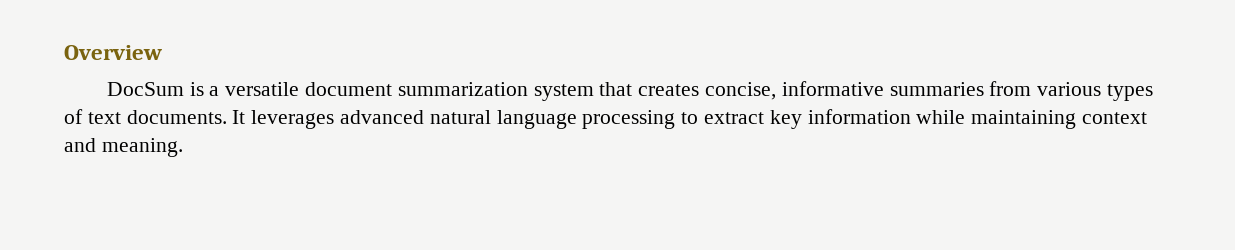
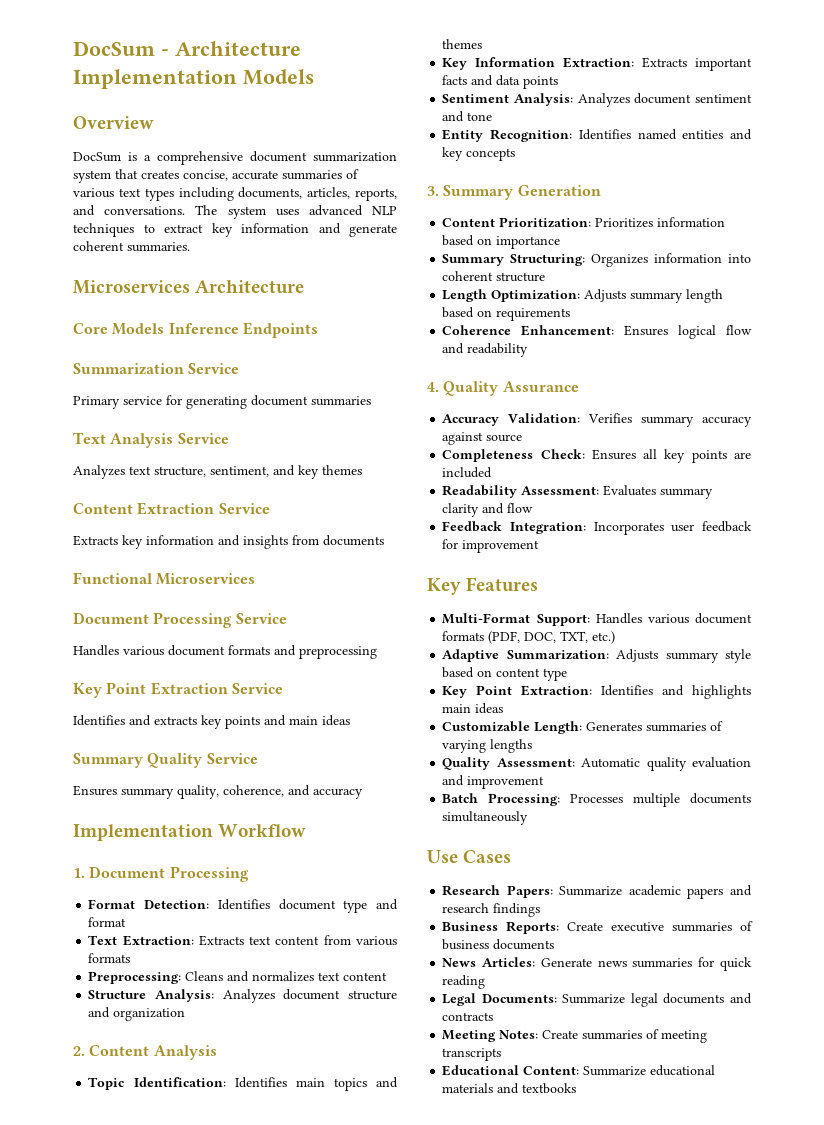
+ DocSum - Architecture Implementation Models
- DocSum is a versatile document summarization system that creates concise, informative summaries from various types of text documents. It leverages advanced natural language processing to extract key information while maintaining context and meaning.
+ DocSum is a comprehensive document summarization system that creates concise, accurate summaries of various text types including documents, articles, reports, and conversations. The system uses advanced NLP techniques to extract key information and generate coherent summaries.
+ Microservices Architecture
+ Core Models Inference Endpoints
+ Summarization Service
+ Primary service for generating document summaries
+ Text Analysis Service
+ Analyzes text structure, sentiment, and key themes
+ Content Extraction Service
+ Extracts key information and insights from documents
+ Functional Microservices
+ Document Processing Service
+ Handles various document formats and preprocessing
+ Key Point Extraction Service
+ Identifies and extracts key points and main ideas
+ Summary Quality Service
+ Ensures summary quality, coherence, and accuracy
+ Implementation Workflow
+ 1. Document Processing
+ Format Detection: Identifies document type and format
+ Text Extraction: Extracts text content from various formats
+ Preprocessing: Cleans and normalizes text content
+ Structure Analysis: Analyzes document structure and organization
+ 2. Content Analysis
+ Topic Identification: Identifies main topics and themes
+ Key Information Extraction: Extracts important facts and data points
+ Sentiment Analysis: Analyzes document sentiment and tone
+ Entity Recognition: Identifies named entities and key concepts
+ 3. Summary Generation
+ Content Prioritization: Prioritizes information based on importance
+ Summary Structuring: Organizes information into coherent structure
+ Length Optimization: Adjusts summary length based on requirements
+ Coherence Enhancement: Ensures logical flow and readability
+ 4. Quality Assurance
+ Accuracy Validation: Verifies summary accuracy against source
+ Completeness Check: Ensures all key points are included
+ Readability Assessment: Evaluates summary clarity and flow
+ Feedback Integration: Incorporates user feedback for improvement
+ Key Features
+ Multi-Format Support: Handles various document formats (PDF, DOC, TXT, etc.)
+ Adaptive Summarization: Adjusts summary style based on content type
+ Key Point Extraction: Identifies and highlights main ideas
+ Customizable Length: Generates summaries of varying lengths
+ Quality Assessment: Automatic quality evaluation and improvement
+ Batch Processing: Processes multiple documents simultaneously
+ Use Cases
+ Research Papers: Summarize academic papers and research findings
+ Business Reports: Create executive summaries of business documents
+ News Articles: Generate news summaries for quick reading
+ Legal Documents: Summarize legal documents and contracts
+ Meeting Notes: Create summaries of meeting transcripts
+ Educational Content: Summarize educational materials and textbooks

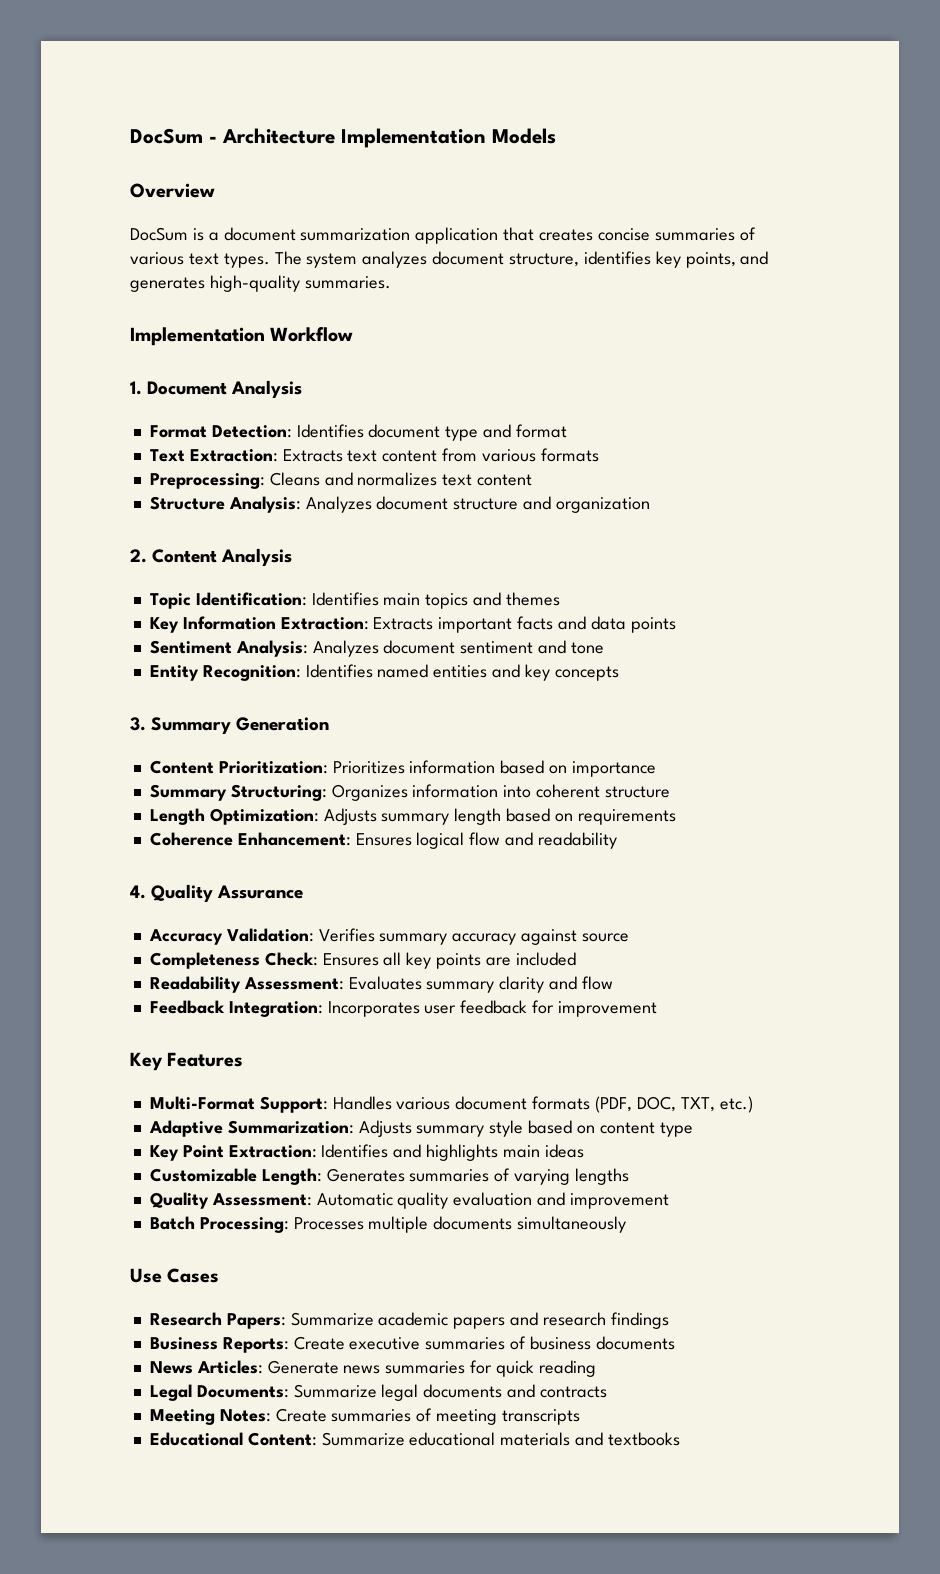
- DocSum is a comprehensive document summarization system that creates concise, accurate summaries of various text types including documents, articles, reports, and conversations. The system uses advanced NLP techniques to extract key information and generate coherent summaries.
- Microservices Architecture
- Core Models Inference Endpoints
- Summarization Service
- Primary service for generating document summaries
- Text Analysis Service
- Analyzes text structure, sentiment, and key themes
- Content Extraction Service
- Extracts key information and insights from documents
- Functional Microservices
- Document Processing Service
- Handles various document formats and preprocessing
- Key Point Extraction Service
- Identifies and extracts key points and main ideas
- Summary Quality Service
- Ensures summary quality, coherence, and accuracy
+ DocSum is a document summarization application that creates concise summaries of various text types. The system analyzes document structure, identifies key points, and generates high-quality summaries.
- 1. Document Processing
+ 1. Document Analysis

